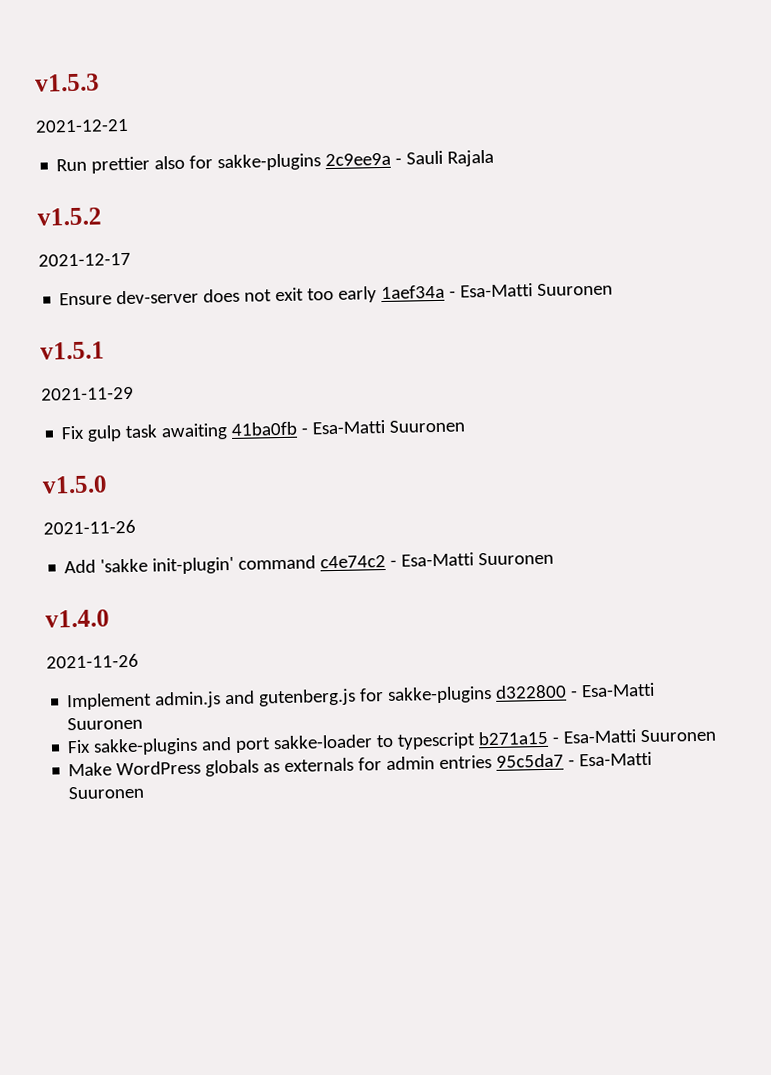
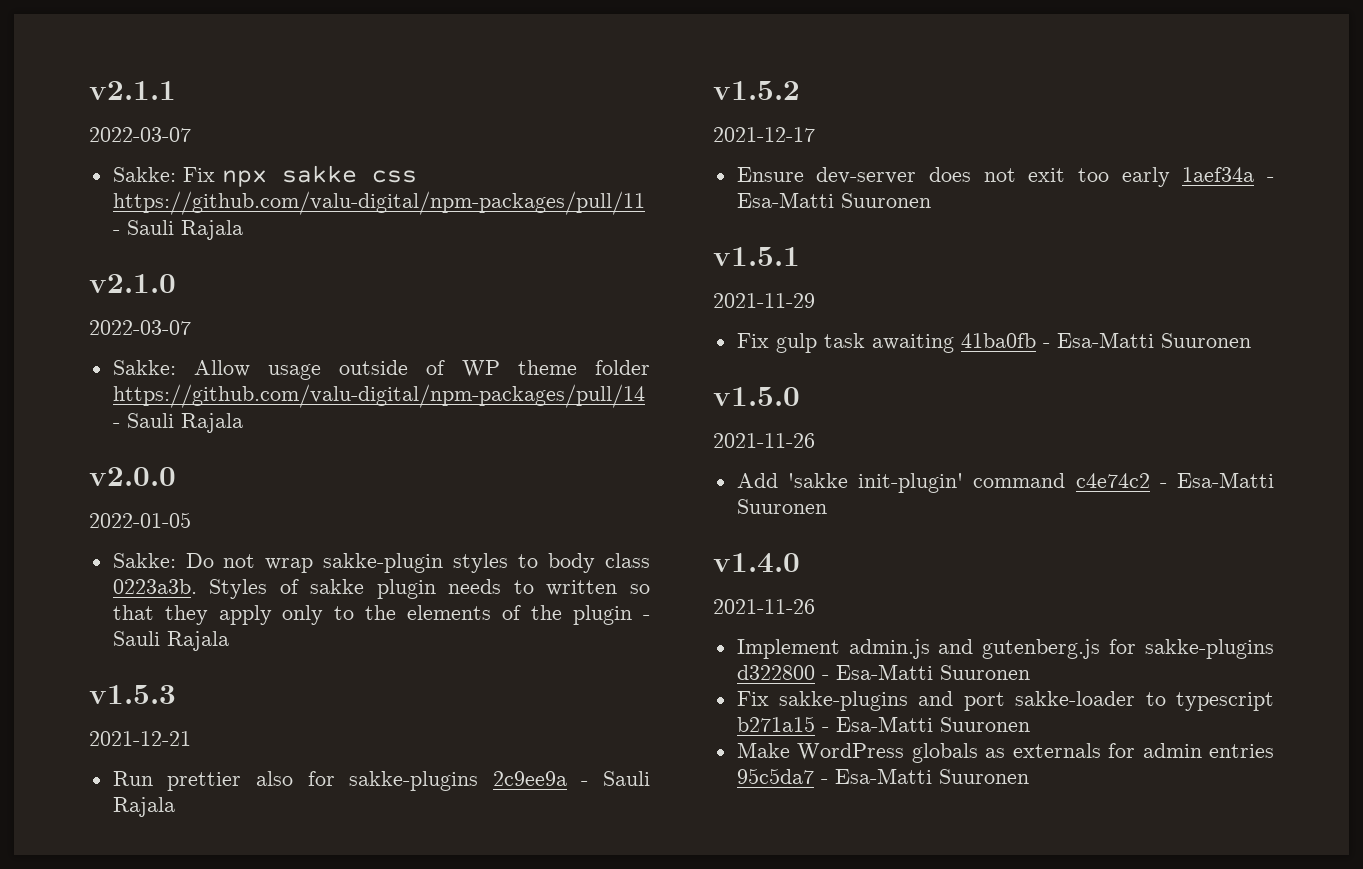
+ v2.1.1
+ 2022-03-07
+ Sakke: Fix npx sakke css https://github.com/valu-digital/npm-packages/pull/11 - Sauli Rajala
+ v2.1.0
+ 2022-03-07
+ Sakke: Allow usage outside of WP theme folder https://github.com/valu-digital/npm-packages/pull/14 - Sauli Rajala
+ v2.0.0
+ 2022-01-05
+ Sakke: Do not wrap sakke-plugin styles to body class 0223a3b. Styles of sakke plugin needs to written so that they apply only to the elements of the plugin - Sauli Rajala

